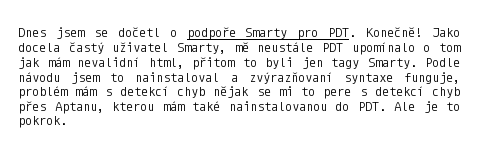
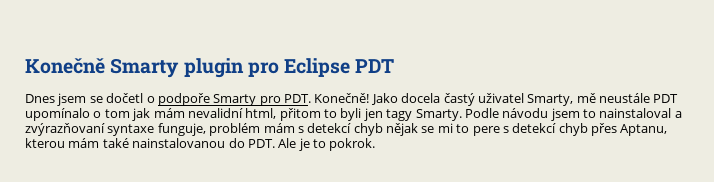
+ Konečně Smarty plugin pro Eclipse PDT

